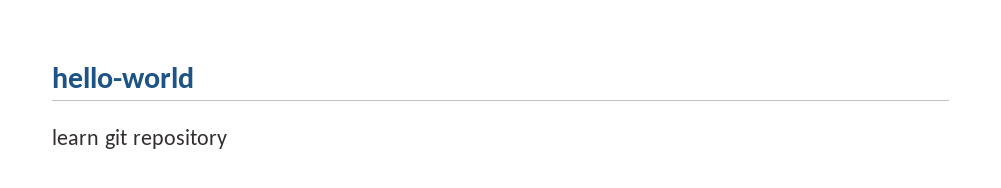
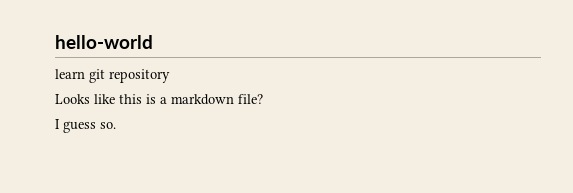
+ Looks like this is a markdown file?
+ I guess so.

